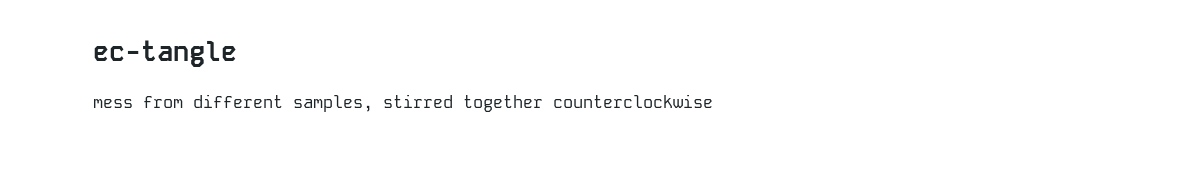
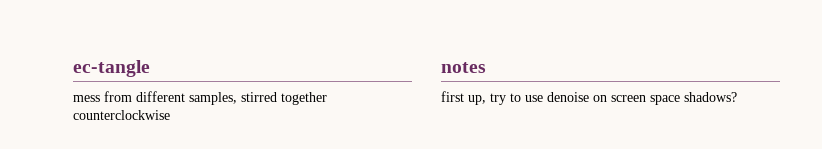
+ notes
+ first up, try to use denoise on screen space shadows?

